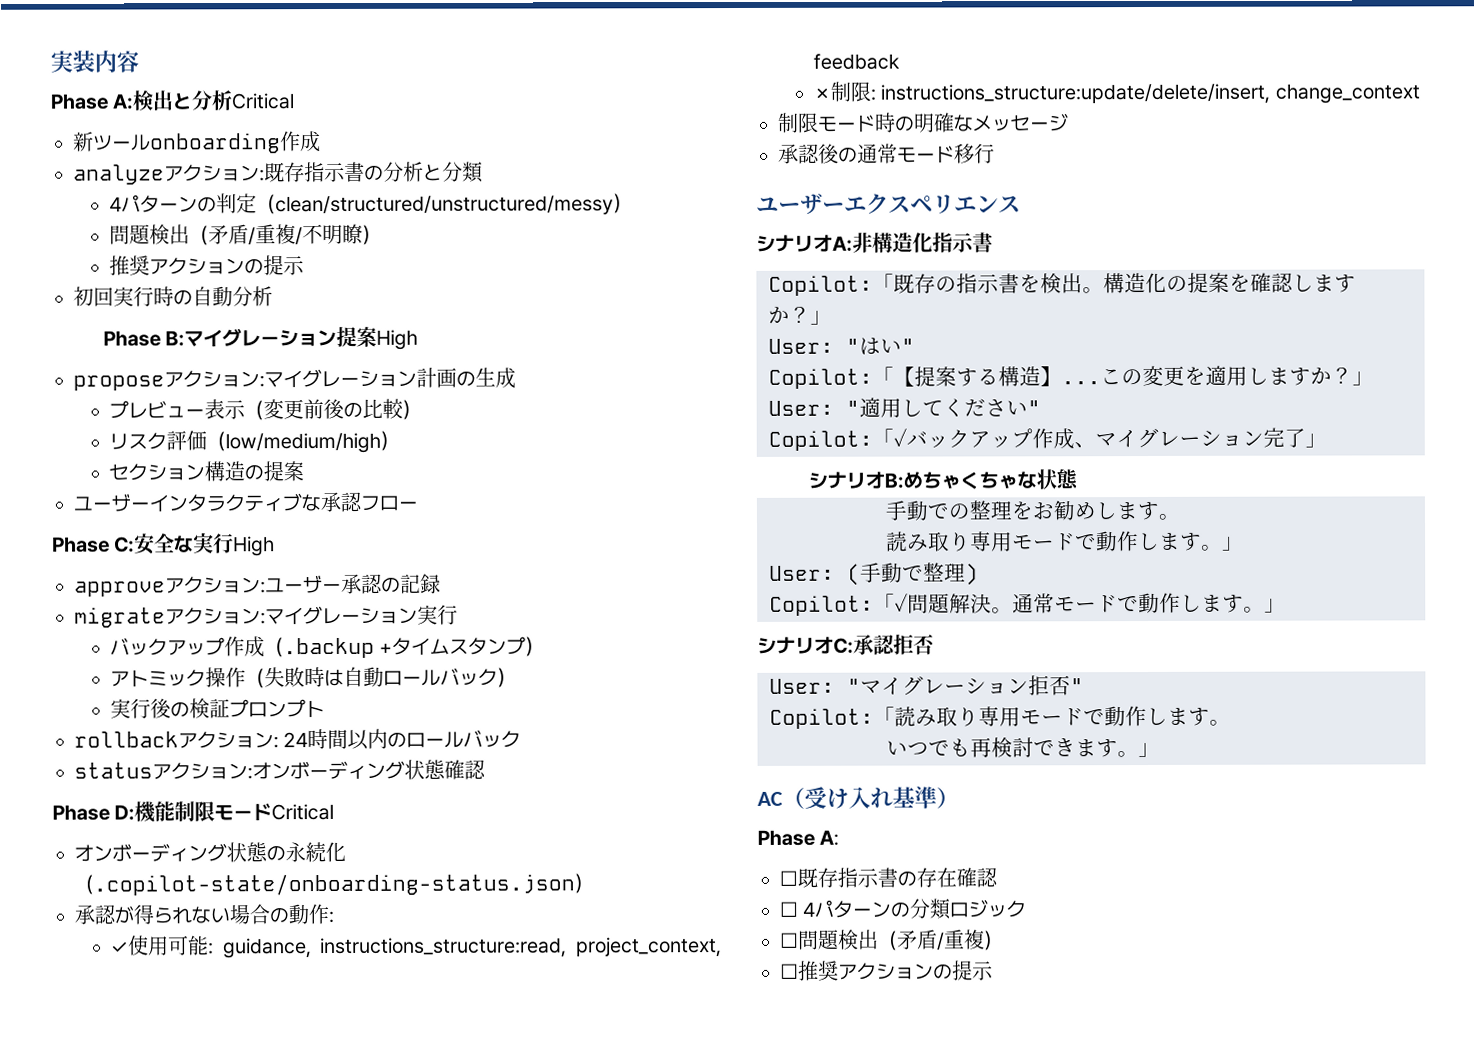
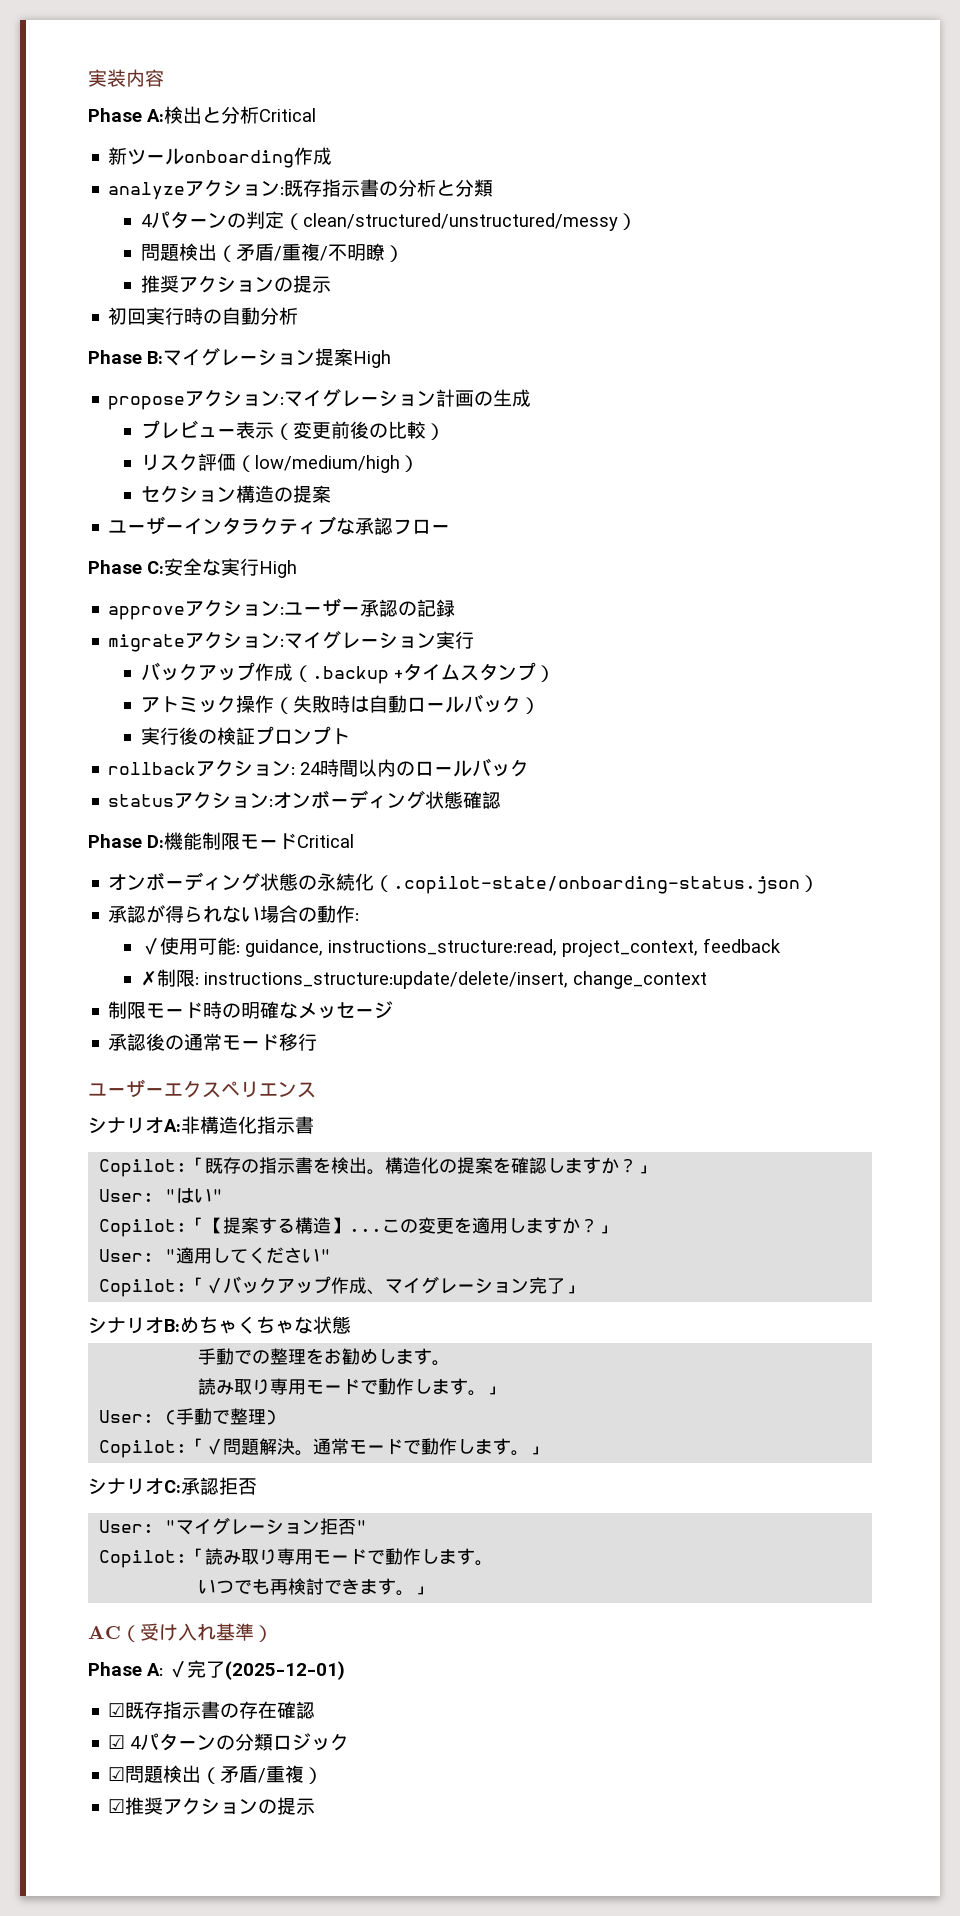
  AC（受け入れ基準）
- Phase A:
- ☐既存指示書の存在確認
+ Phase A: ✓完了(2025-12-01)
+ ☑既存指示書の存在確認
- ☐ 4パターンの分類ロジック
+ ☑ 4パターンの分類ロジック
- ☐問題検出（矛盾/重複）
+ ☑問題検出（矛盾/重複）
- ☐推奨アクションの提示
+ ☑推奨アクションの提示

